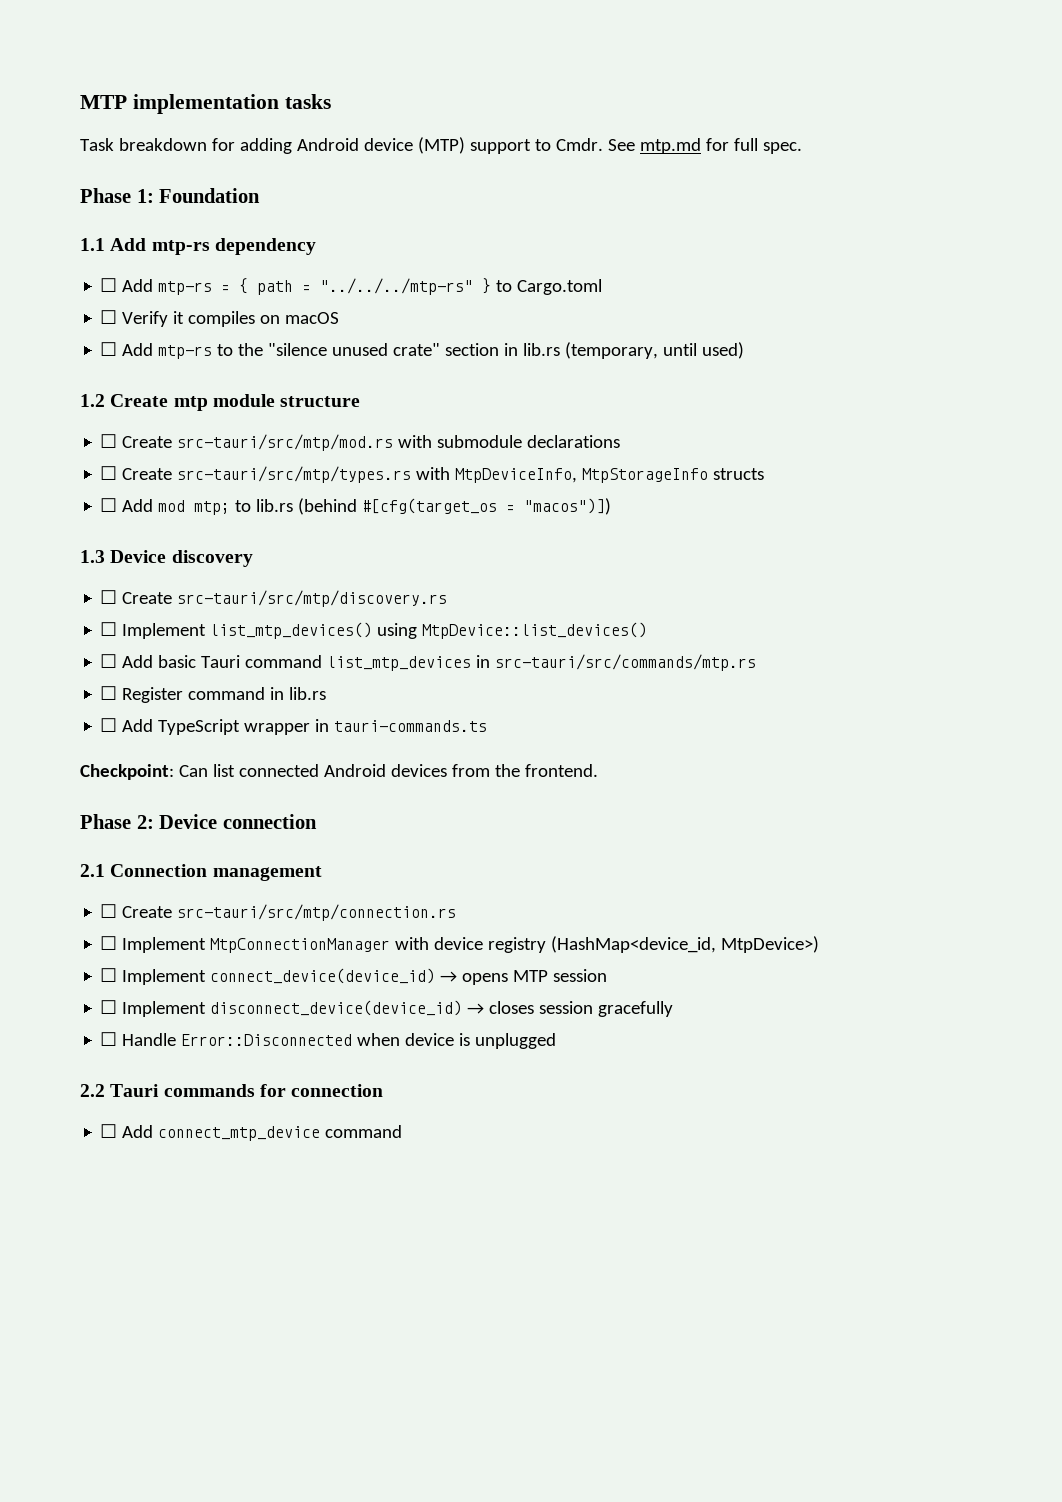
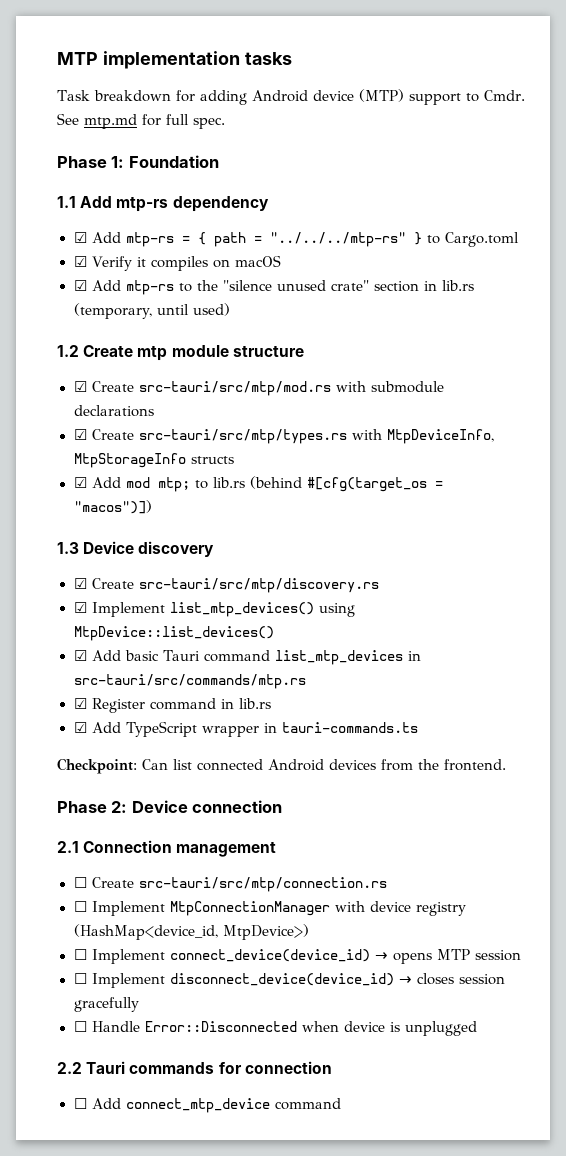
- ☐ Add mtp-rs = { path = "../../../mtp-rs" } to Cargo.toml
+ ☑ Add mtp-rs = { path = "../../../mtp-rs" } to Cargo.toml
- ☐ Verify it compiles on macOS
+ ☑ Verify it compiles on macOS
- ☐ Add mtp-rs to the "silence unused crate" section in lib.rs (temporary, until used)
+ ☑ Add mtp-rs to the "silence unused crate" section in lib.rs (temporary, until used)
- ☐ Create src-tauri/src/mtp/mod.rs with submodule declarations
+ ☑ Create src-tauri/src/mtp/mod.rs with submodule declarations
- ☐ Create src-tauri/src/mtp/types.rs with MtpDeviceInfo, MtpStorageInfo structs
+ ☑ Create src-tauri/src/mtp/types.rs with MtpDeviceInfo, MtpStorageInfo structs
- ☐ Add mod mtp; to lib.rs (behind #[cfg(target_os = "macos")])
+ ☑ Add mod mtp; to lib.rs (behind #[cfg(target_os = "macos")])
- ☐ Create src-tauri/src/mtp/discovery.rs
+ ☑ Create src-tauri/src/mtp/discovery.rs
- ☐ Implement list_mtp_devices() using MtpDevice::list_devices()
+ ☑ Implement list_mtp_devices() using MtpDevice::list_devices()
- ☐ Add basic Tauri command list_mtp_devices in src-tauri/src/commands/mtp.rs
+ ☑ Add basic Tauri command list_mtp_devices in src-tauri/src/commands/mtp.rs
- ☐ Register command in lib.rs
+ ☑ Register command in lib.rs
- ☐ Add TypeScript wrapper in tauri-commands.ts
+ ☑ Add TypeScript wrapper in tauri-commands.ts

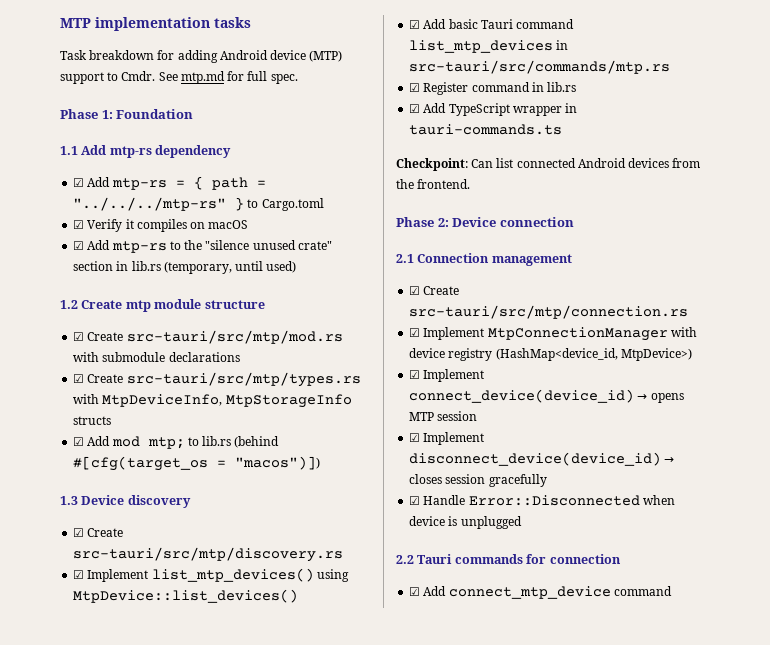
- ☐ Create src-tauri/src/mtp/connection.rs
+ ☑ Create src-tauri/src/mtp/connection.rs
- ☐ Implement MtpConnectionManager with device registry (HashMap<device_id, MtpDevice>)
+ ☑ Implement MtpConnectionManager with device registry (HashMap<device_id, MtpDevice>)
- ☐ Implement connect_device(device_id) → opens MTP session
+ ☑ Implement connect_device(device_id) → opens MTP session
- ☐ Implement disconnect_device(device_id) → closes session gracefully
+ ☑ Implement disconnect_device(device_id) → closes session gracefully
- ☐ Handle Error::Disconnected when device is unplugged
+ ☑ Handle Error::Disconnected when device is unplugged
- ☐ Add connect_mtp_device command
+ ☑ Add connect_mtp_device command

